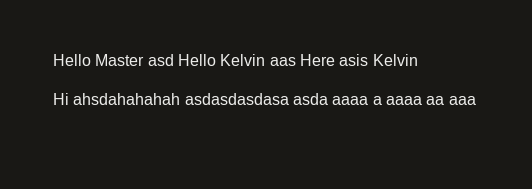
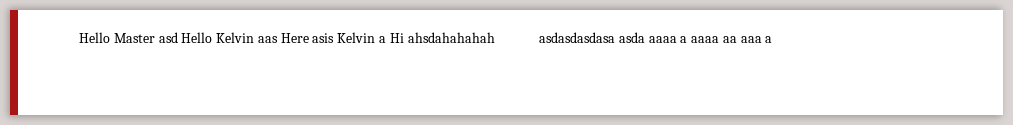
- Hello Master asd Hello Kelvin aas Here asis Kelvin
- Hi ahsdahahahah asdasdasdasa asda aaaa a aaaa aa aaa
+ Hello Master asd Hello Kelvin aas Here asis Kelvin a Hi ahsdahahahah asdasdasdasa asda aaaa a aaaa aa aaa a

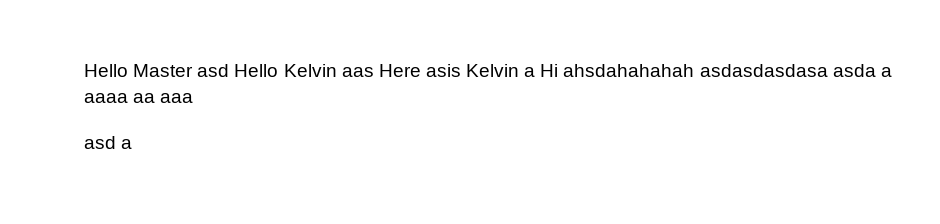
- Hello Master asd Hello Kelvin aas Here asis Kelvin a Hi ahsdahahahah asdasdasdasa asda aaaa a aaaa aa aaa a
+ Hello Master asd Hello Kelvin aas Here asis Kelvin a Hi ahsdahahahah asdasdasdasa asda a aaaa aa aaa
+ asd a

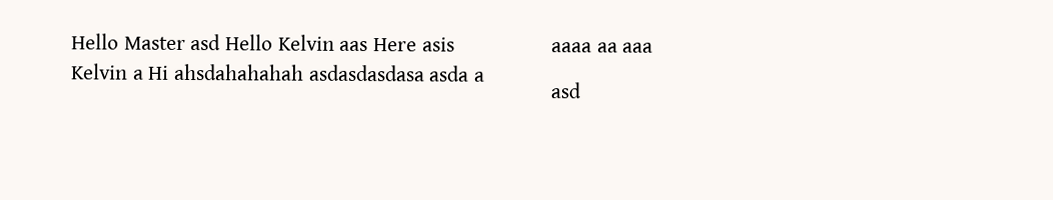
  Hello Master asd Hello Kelvin aas Here asis Kelvin a Hi ahsdahahahah asdasdasdasa asda a aaaa aa aaa
- asd a
+ asd

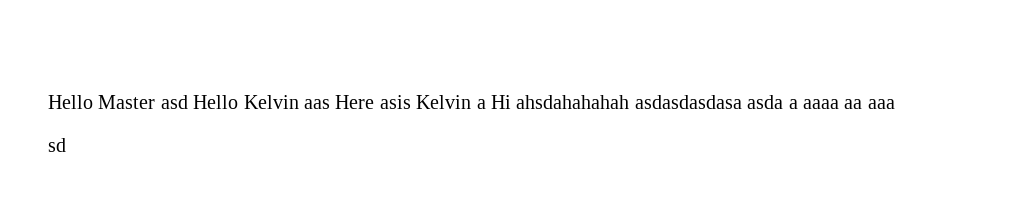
  Hello Master asd Hello Kelvin aas Here asis Kelvin a Hi ahsdahahahah asdasdasdasa asda a aaaa aa aaa
- asd
+ sd

